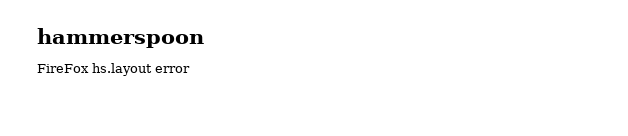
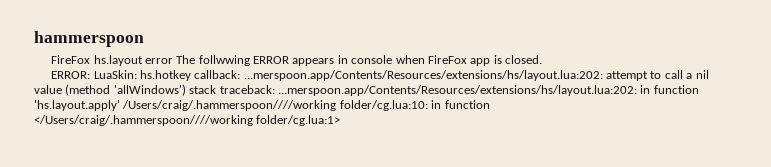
- FireFox hs.layout error
+ FireFox hs.layout error The follwwing ERROR appears in console when FireFox app is closed.
+ ERROR: LuaSkin: hs.hotkey callback: ...merspoon.app/Contents/Resources/extensions/hs/layout.lua:202: attempt to call a nil value (method 'allWindows') stack traceback: ...merspoon.app/Contents/Resources/extensions/hs/layout.lua:202: in function 'hs.layout.apply' /Users/craig/.hammerspoon////working folder/cg.lua:10: in function </Users/craig/.hammerspoon////working folder/cg.lua:1>

